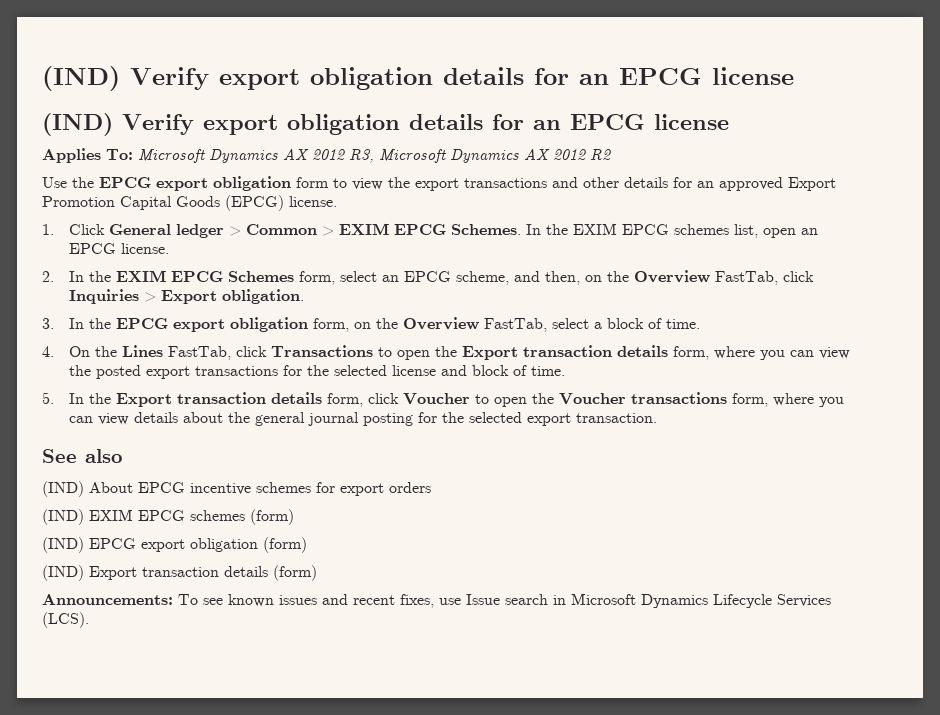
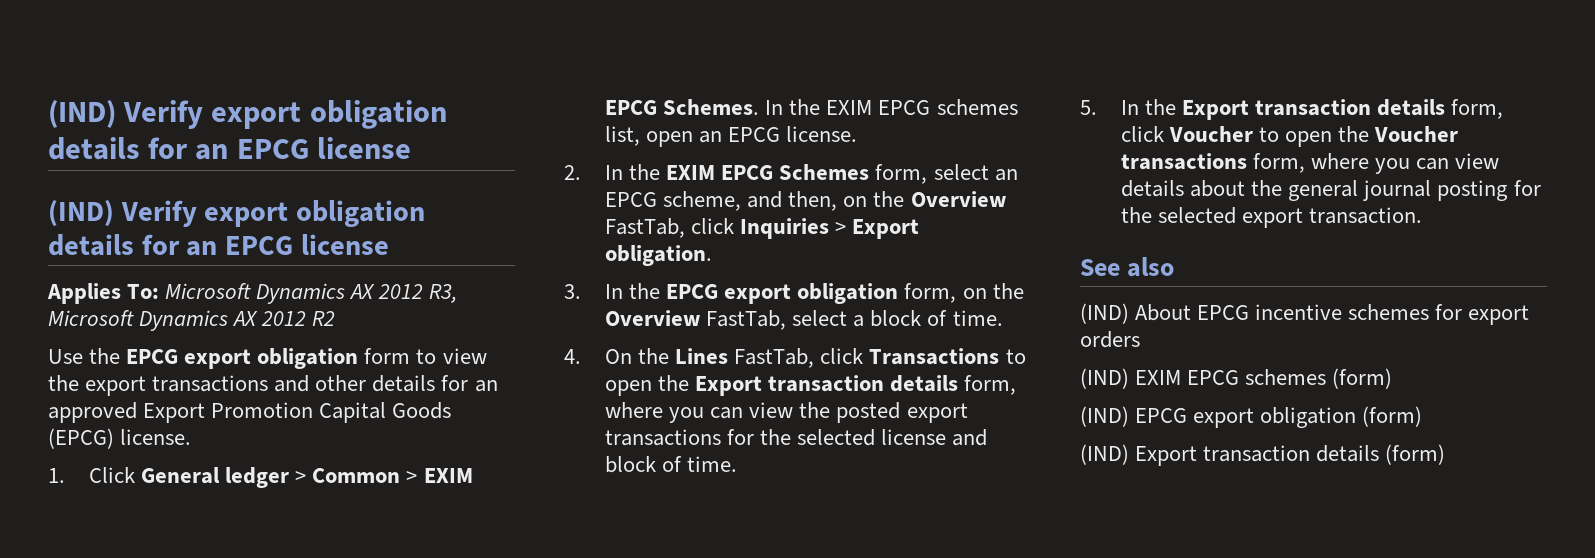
- Announcements: To see known issues and recent fixes, use Issue search in Microsoft Dynamics Lifecycle Services (LCS).

